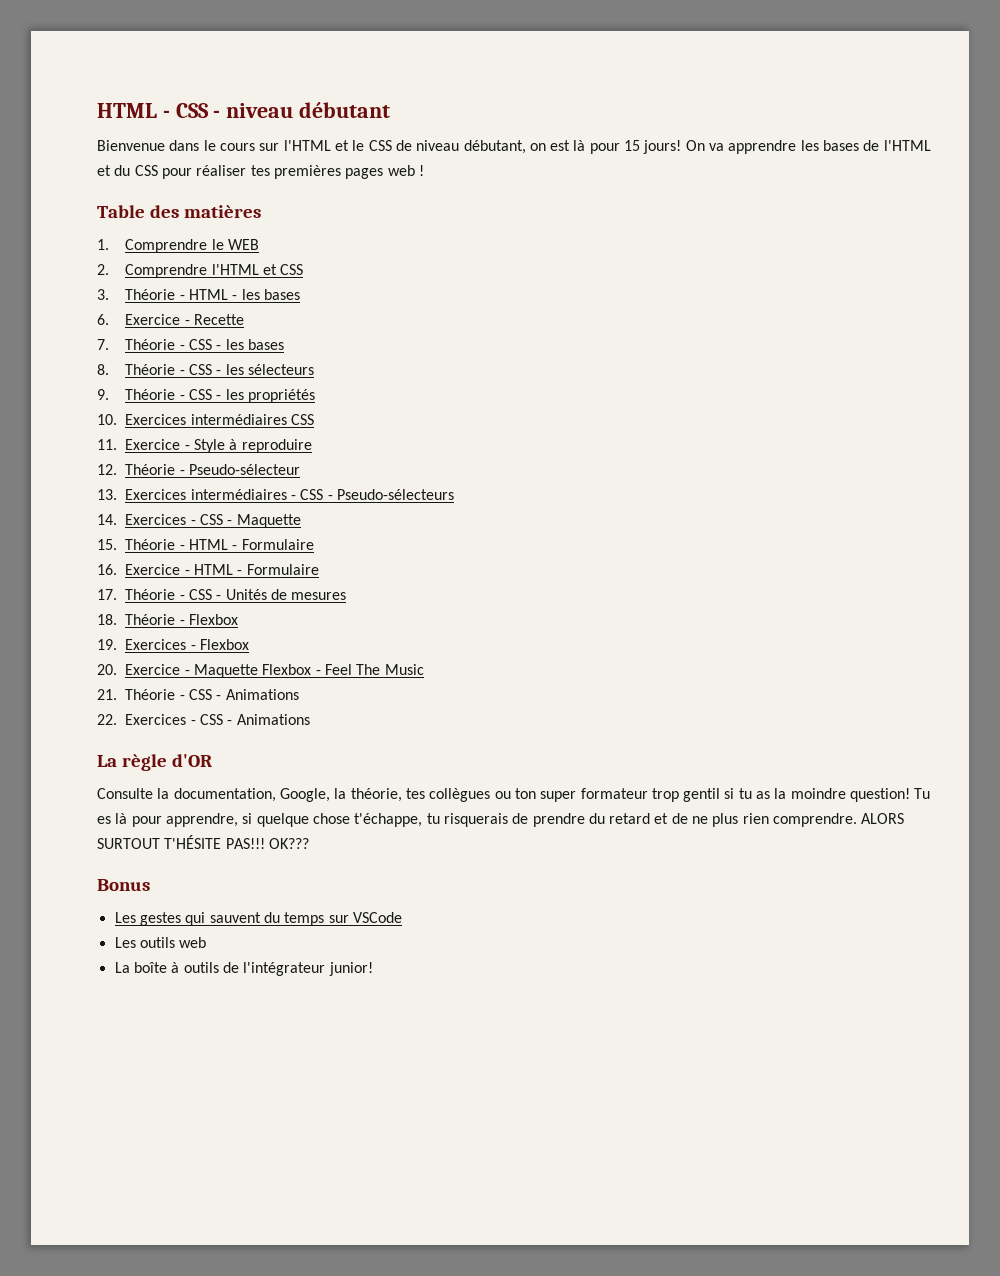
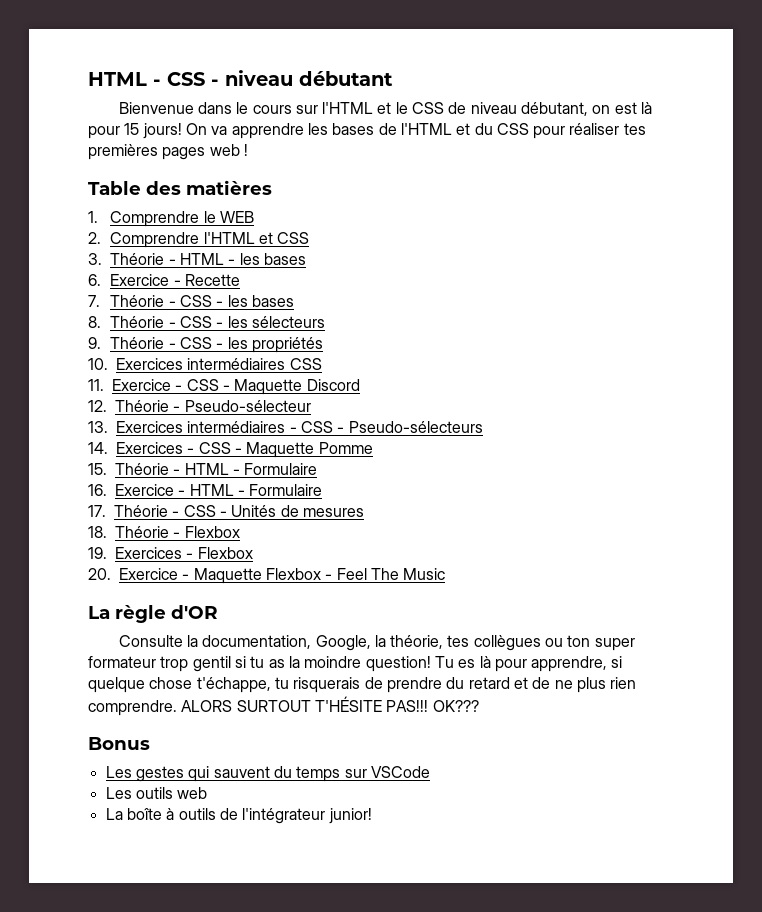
- 11. Exercice - Style à reproduire
+ 11. Exercice - CSS - Maquette Discord
- 14. Exercices - CSS - Maquette
+ 14. Exercices - CSS - Maquette Pomme
- 21. Théorie - CSS - Animations
- 22. Exercices - CSS - Animations

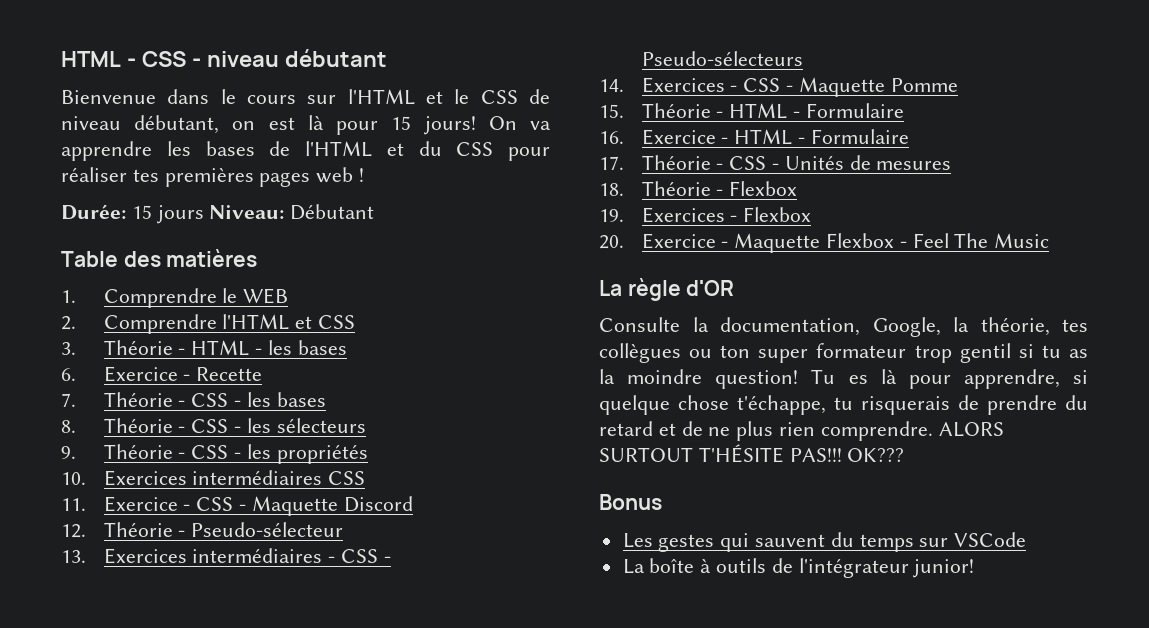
+ Durée: 15 jours Niveau: Débutant
- Les outils web

